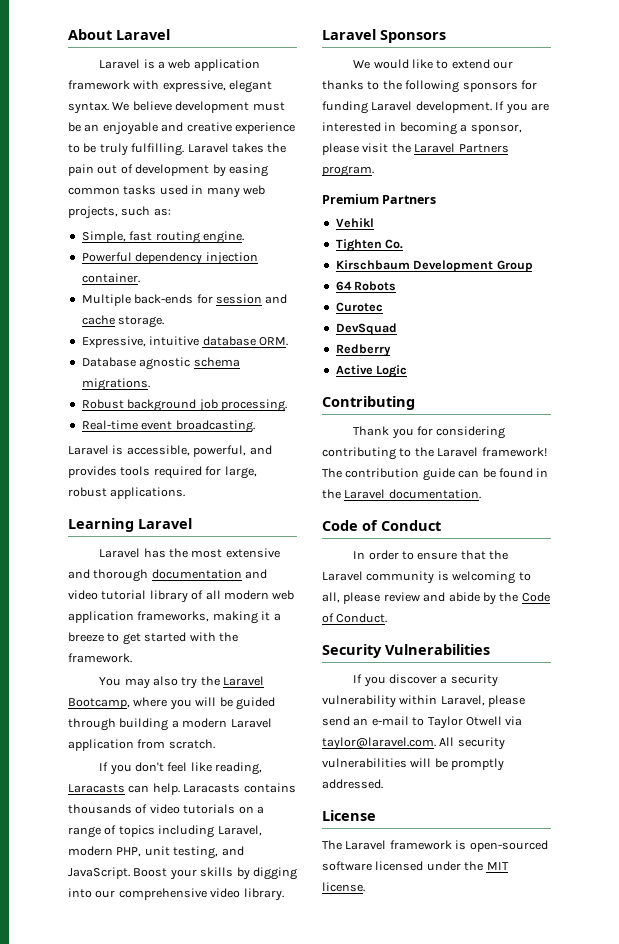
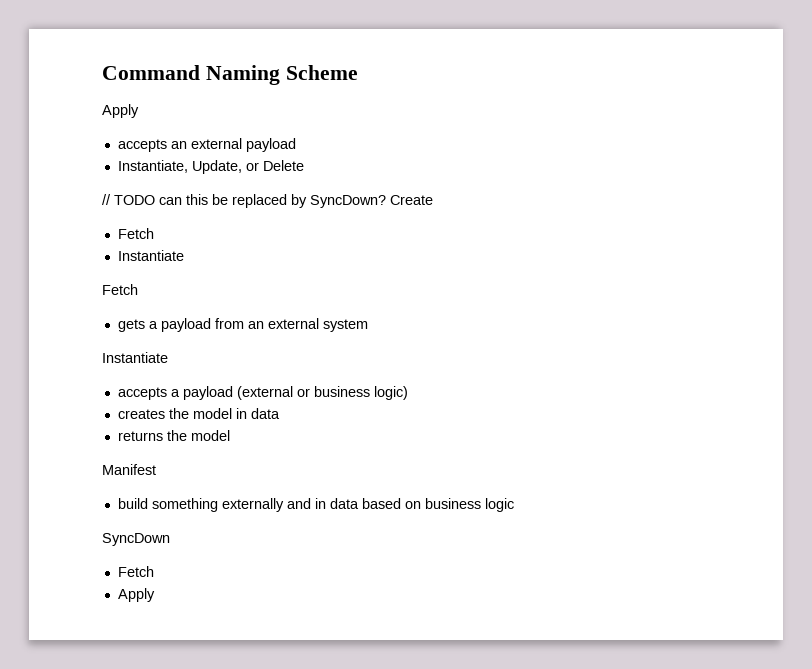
- About Laravel
- Laravel is a web application framework with expressive, elegant syntax. We believe development must be an enjoyable and creative experience to be truly fulfilling. Laravel takes the pain out of development by easing common tasks used in many web projects, such as:
- Simple, fast routing engine.
- Powerful dependency injection container.
- Multiple back-ends for session and cache storage.
- Expressive, intuitive database ORM.
- Database agnostic schema migrations.
- Robust background job processing.
- Real-time event broadcasting.
- Laravel is accessible, powerful, and provides tools required for large, robust applications.
- Learning Laravel
- Laravel has the most extensive and thorough documentation and video tutorial library of all modern web application frameworks, making it a breeze to get started with the framework.
- You may also try the Laravel Bootcamp, where you will be guided through building a modern Laravel application from scratch.
- If you don't feel like reading, Laracasts can help. Laracasts contains thousands of video tutorials on a range of topics including Laravel, modern PHP, unit testing, and JavaScript. Boost your skills by digging into our comprehensive video library.
- Laravel Sponsors
- We would like to extend our thanks to the following sponsors for funding Laravel development. If you are interested in becoming a sponsor, please visit the Laravel Partners program.
- Premium Partners
- Vehikl
- Tighten Co.
- Kirschbaum Development Group
- 64 Robots
- Curotec
- DevSquad
- Redberry
- Active Logic
- Contributing
- Thank you for considering contributing to the Laravel framework! The contribution guide can be found in the Laravel documentation.
- Code of Conduct
- In order to ensure that the Laravel community is welcoming to all, please review and abide by the Code of Conduct.
- Security Vulnerabilities
- If you discover a security vulnerability within Laravel, please send an e-mail to Taylor Otwell via taylor@laravel.com. All security vulnerabilities will be promptly addressed.
- License
- The Laravel framework is open-sourced software licensed under the MIT license.
+ Command Naming Scheme
+ Apply
+ accepts an external payload
+ Instantiate, Update, or Delete
+ // TODO can this be replaced by SyncDown? Create
+ Fetch
+ Instantiate
+ Fetch
+ gets a payload from an external system
+ Instantiate
+ accepts a payload (external or business logic)
+ creates the model in data
+ returns the model
+ Manifest
+ build something externally and in data based on business logic
+ SyncDown
+ Fetch
+ Apply

